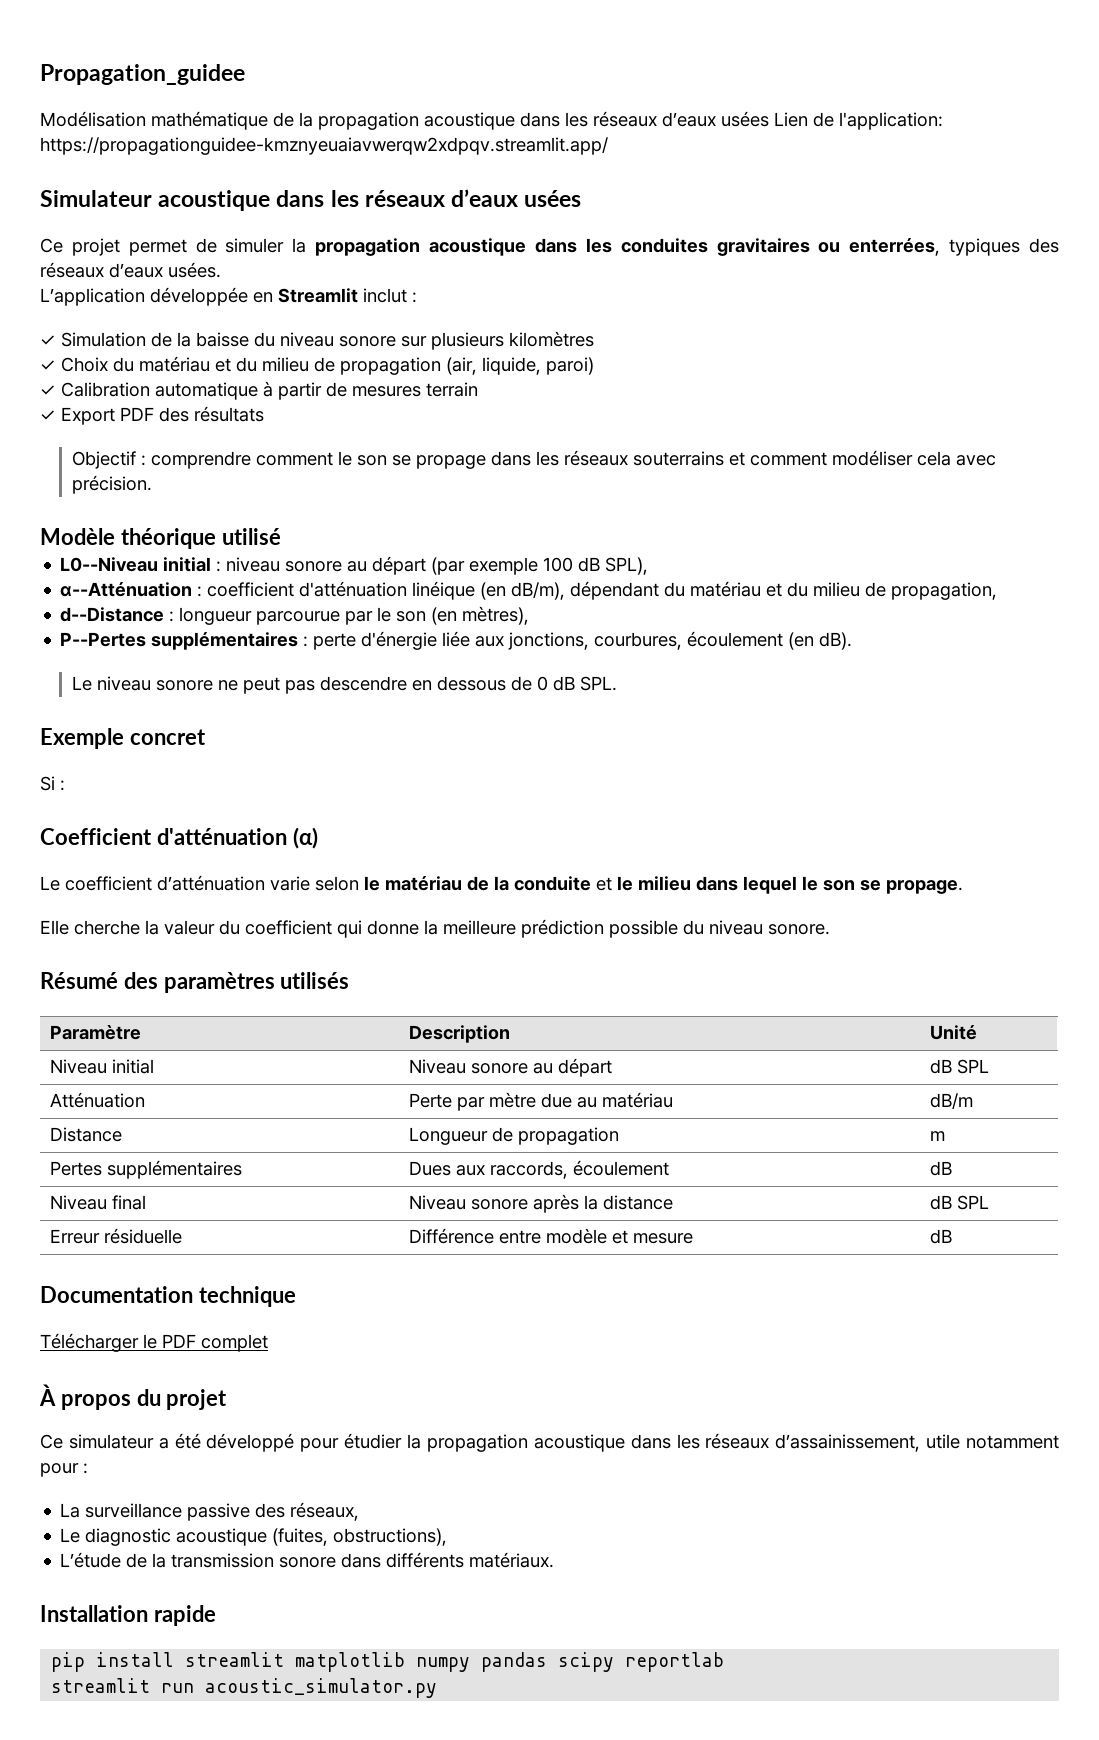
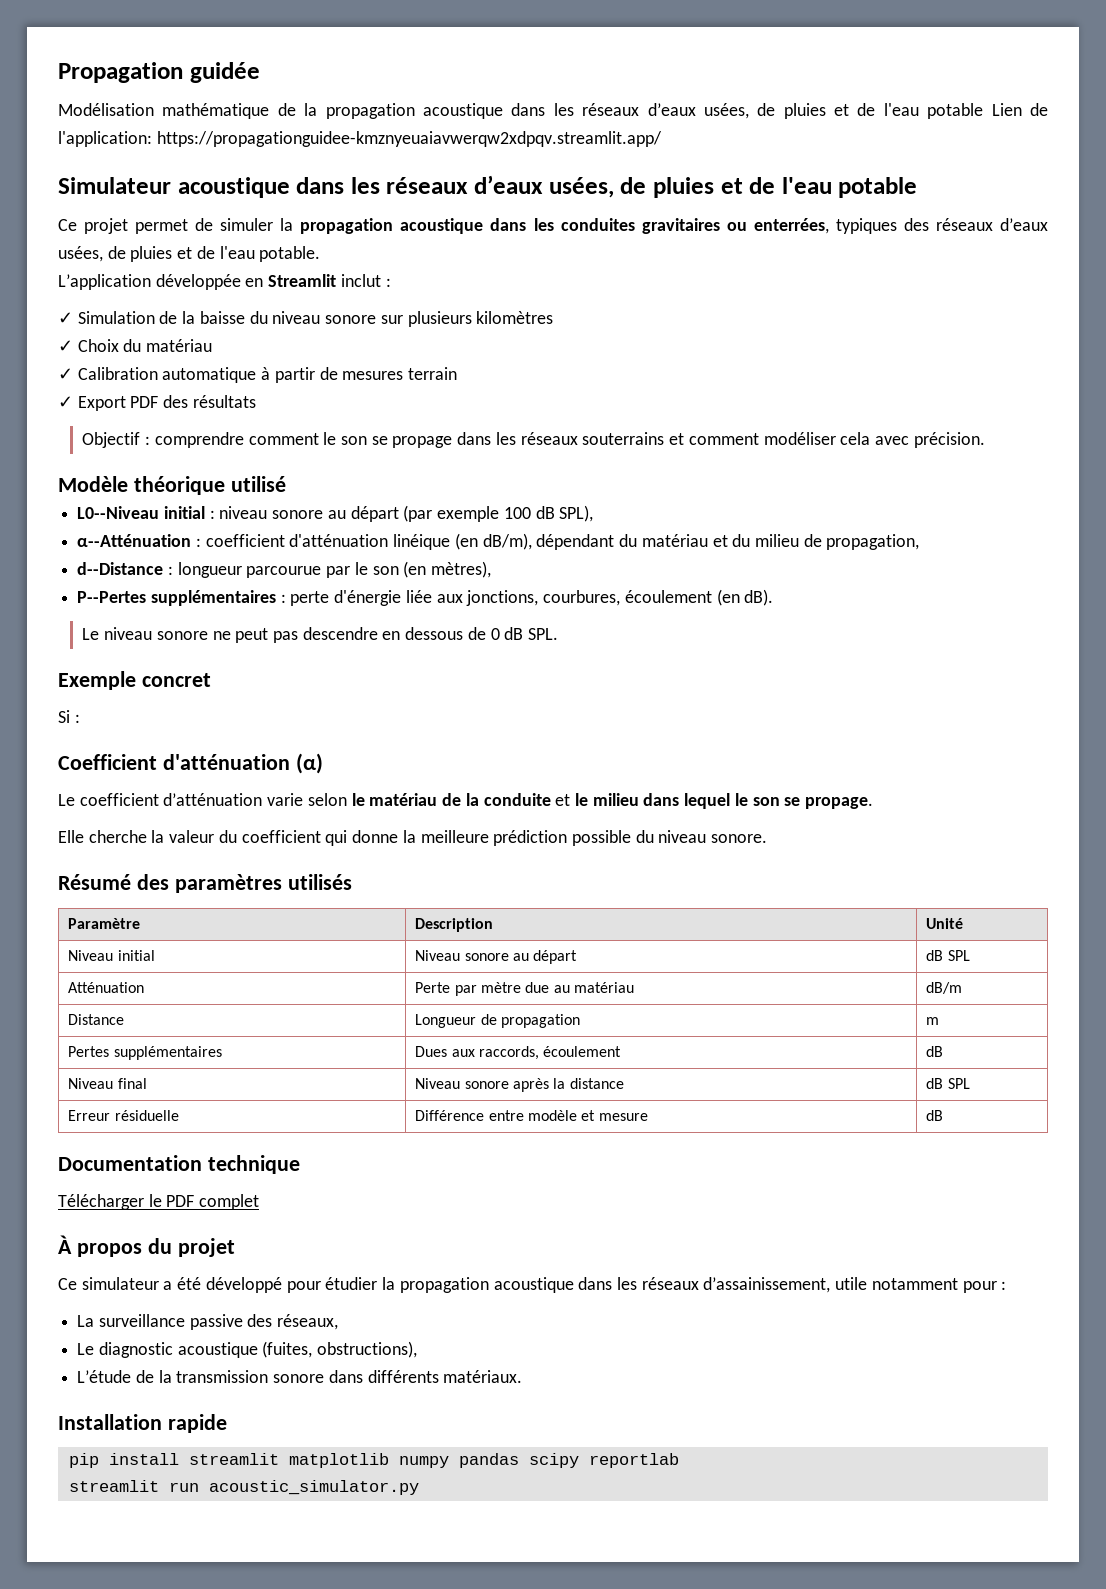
- Propagation_guidee
+ Propagation guidée
- Modélisation mathématique de la propagation acoustique dans les réseaux d’eaux usées Lien de l'application: https://propagationguidee-kmznyeuaiavwerqw2xdpqv.streamlit.app/
+ Modélisation mathématique de la propagation acoustique dans les réseaux d’eaux usées, de pluies et de l'eau potable Lien de l'application: https://propagationguidee-kmznyeuaiavwerqw2xdpqv.streamlit.app/
- Simulateur acoustique dans les réseaux d’eaux usées
+ Simulateur acoustique dans les réseaux d’eaux usées, de pluies et de l'eau potable
- Ce projet permet de simuler la propagation acoustique dans les conduites gravitaires ou enterrées, typiques des réseaux d’eaux usées.
+ Ce projet permet de simuler la propagation acoustique dans les conduites gravitaires ou enterrées, typiques des réseaux d’eaux usées, de pluies et de l'eau potable.
- ✓ Choix du matériau et du milieu de propagation (air, liquide, paroi)
+ ✓ Choix du matériau

